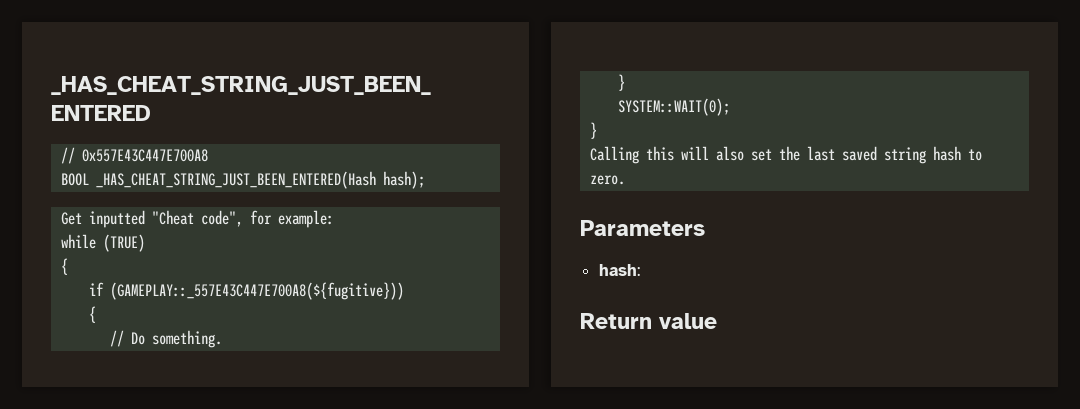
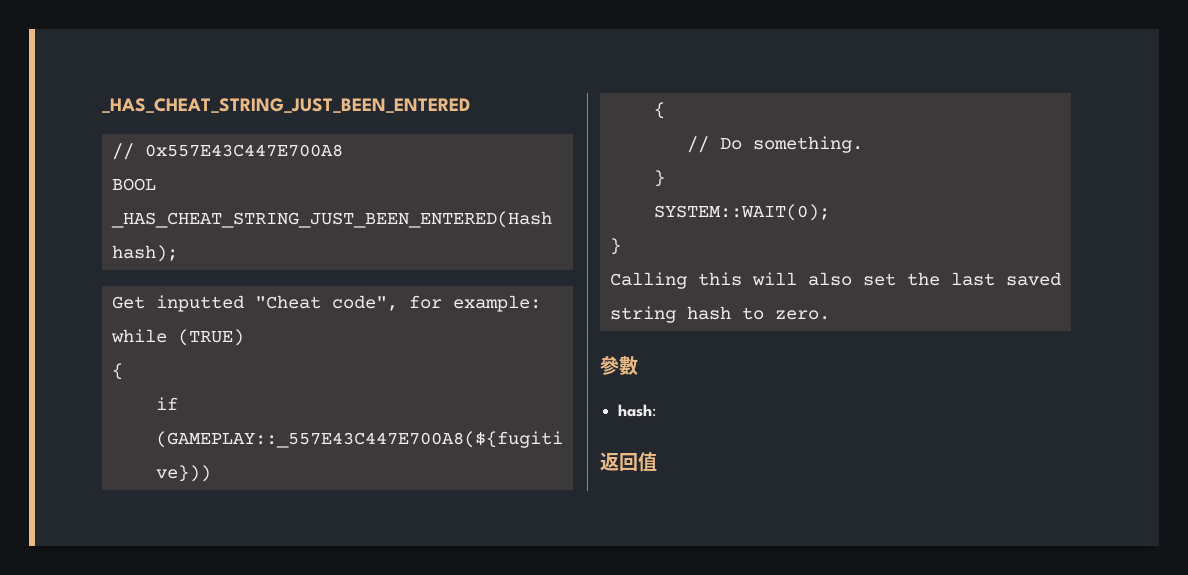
- Parameters
+ 參數
- Return value
+ 返回值

